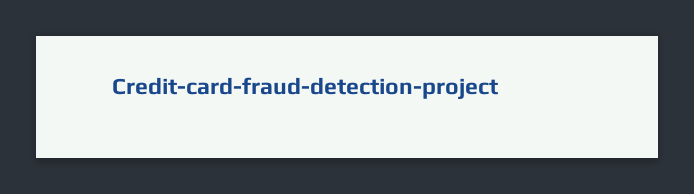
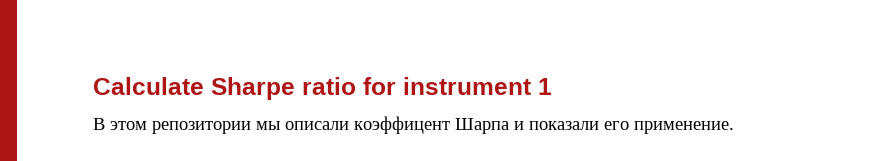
- Credit-card-fraud-detection-project
+ Calculate Sharpe ratio for instrument 1
+ В этом репозитории мы описали коэффицент Шарпа и показали его применение.

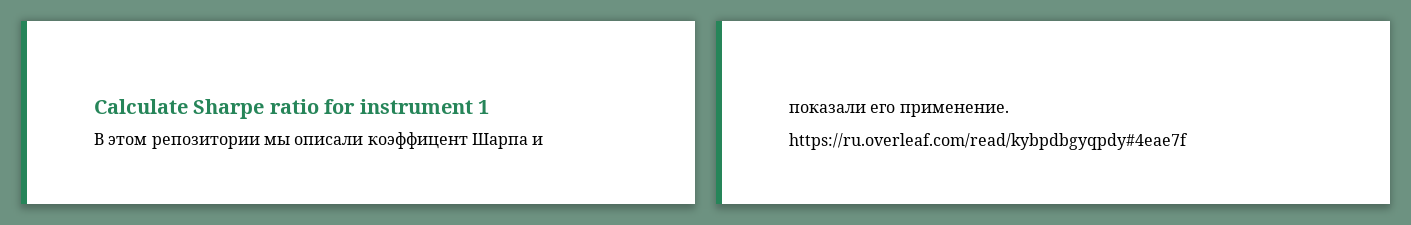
+ https://ru.overleaf.com/read/kybpdbgyqpdy#4eae7f

